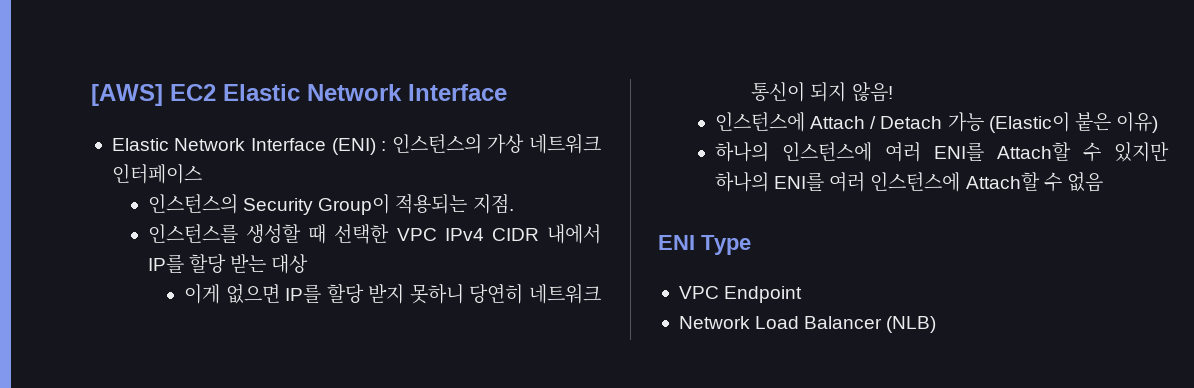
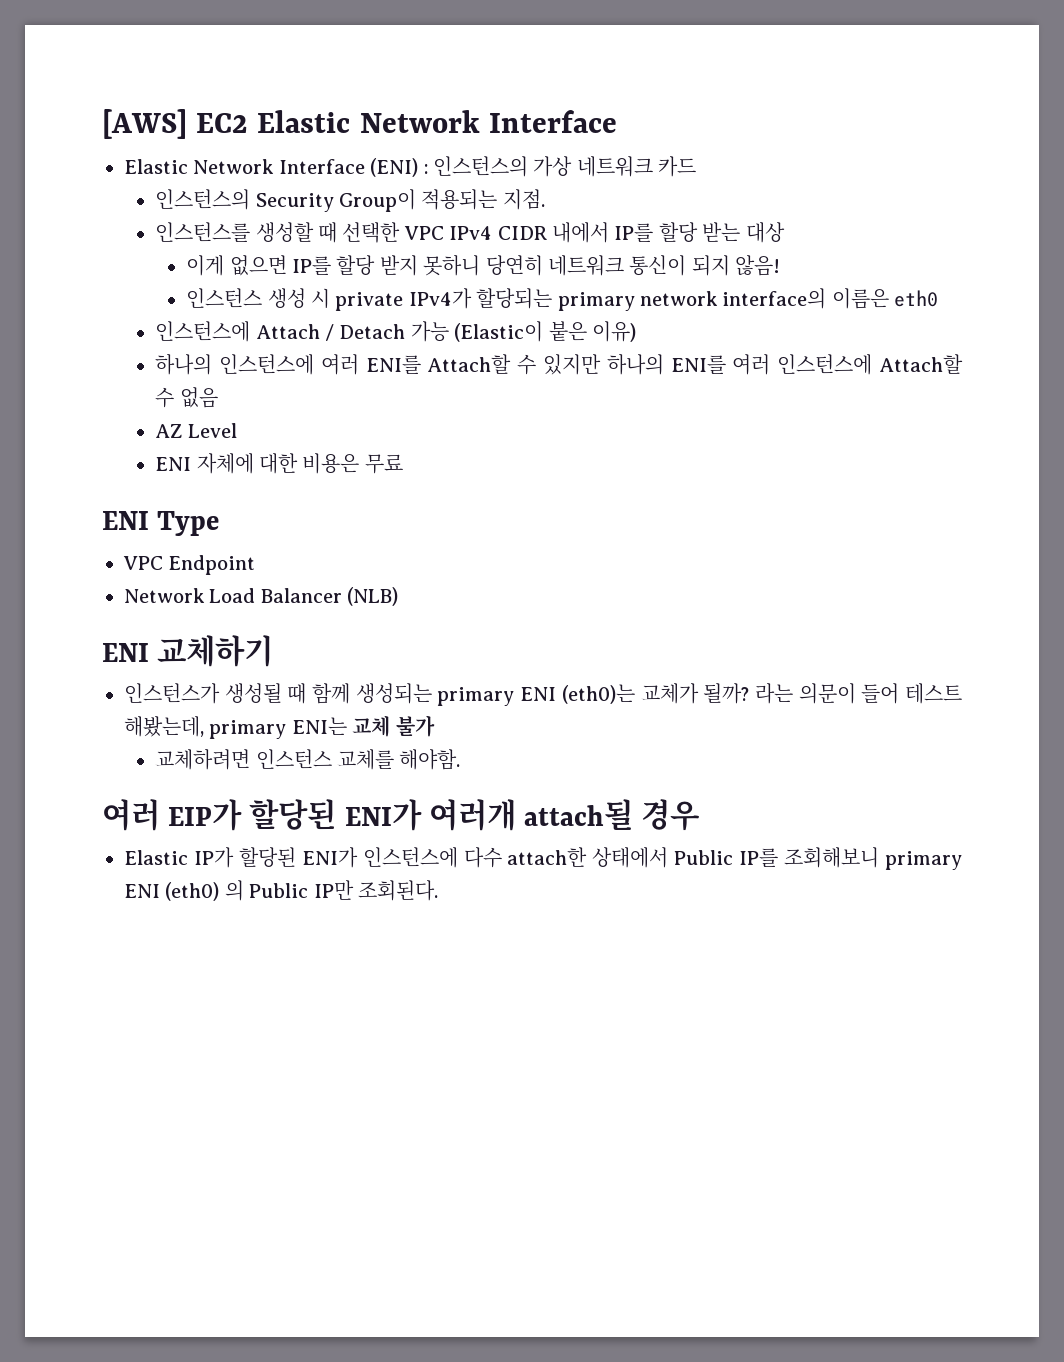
- Elastic Network Interface (ENI) : 인스턴스의 가상 네트워크 인터페이스
+ Elastic Network Interface (ENI) : 인스턴스의 가상 네트워크 카드
+ 인스턴스 생성 시 private IPv4가 할당되는 primary network interface의 이름은 eth0
+ AZ Level
+ ENI 자체에 대한 비용은 무료
+ ENI 교체하기
+ 인스턴스가 생성될 때 함께 생성되는 primary ENI (eth0)는 교체가 될까? 라는 의문이 들어 테스트 해봤는데, primary ENI는 교체 불가
+ 교체하려면 인스턴스 교체를 해야함.
+ 여러 EIP가 할당된 ENI가 여러개 attach될 경우
+ Elastic IP가 할당된 ENI가 인스턴스에 다수 attach한 상태에서 Public IP를 조회해보니 primary ENI (eth0) 의 Public IP만 조회된다.

